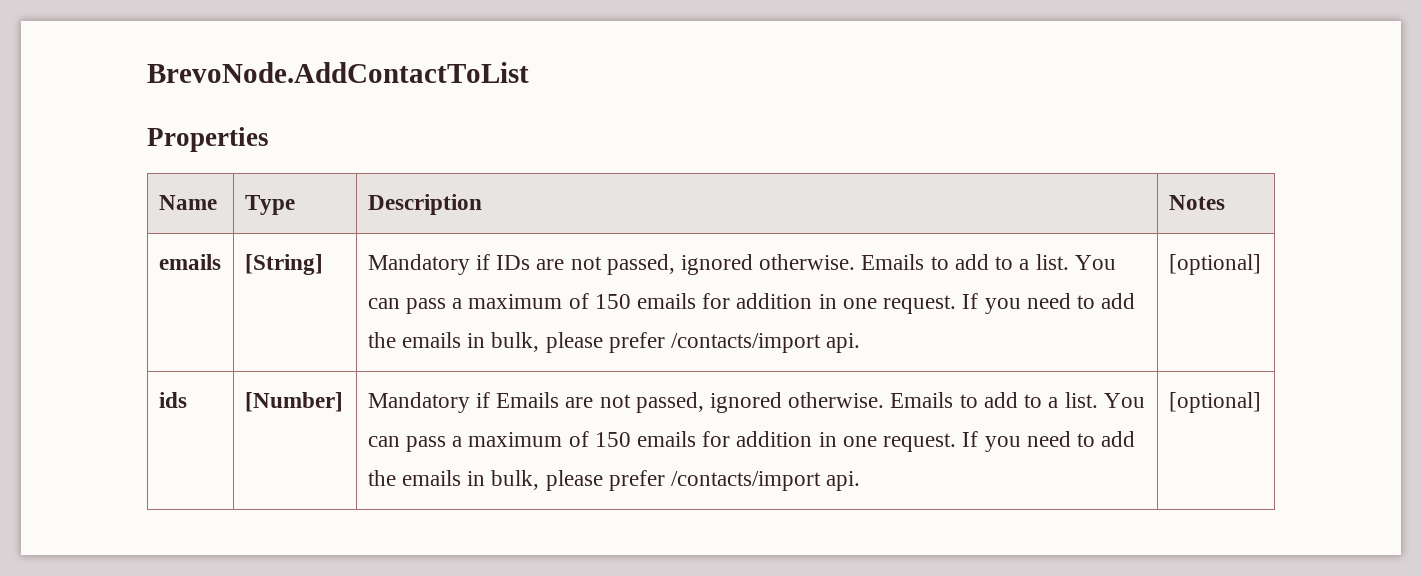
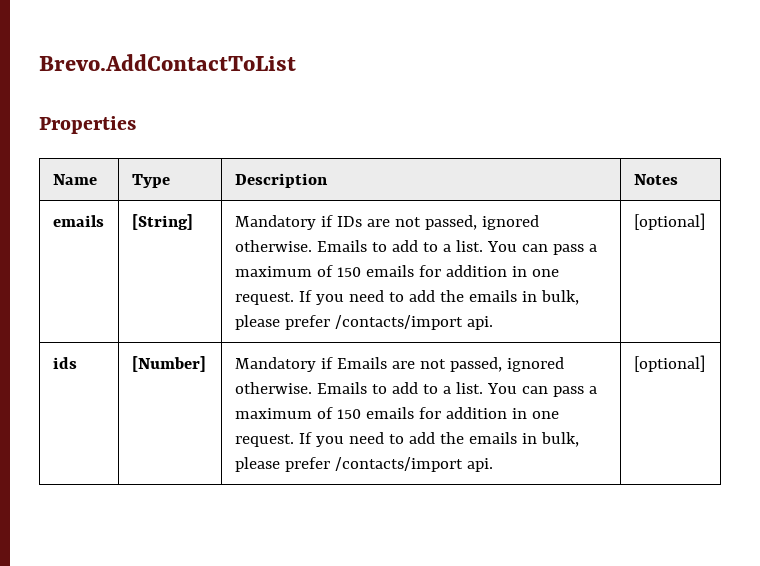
- BrevoNode.AddContactToList
+ Brevo.AddContactToList

